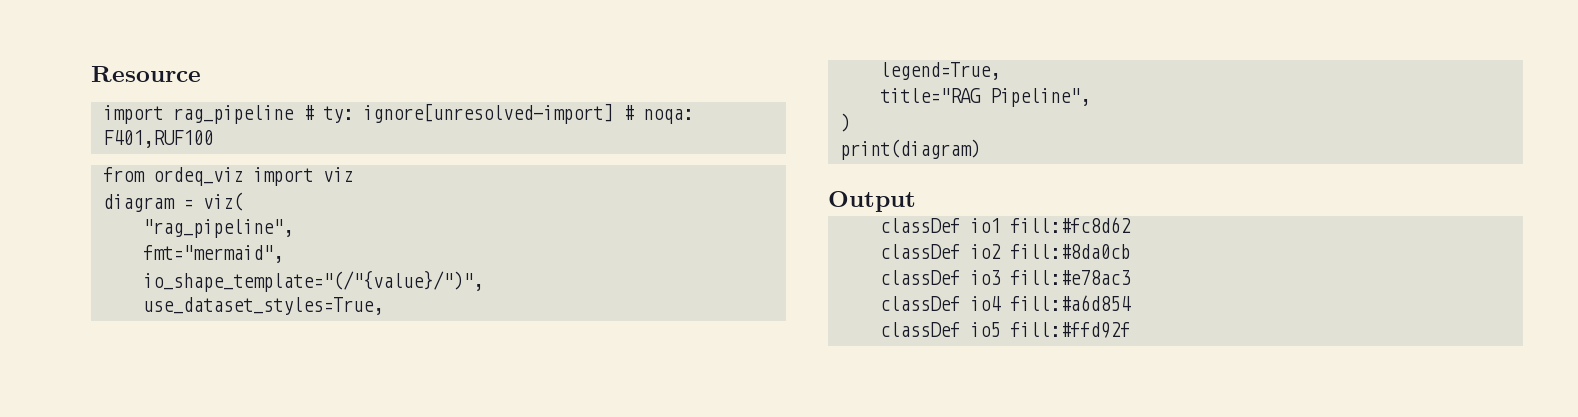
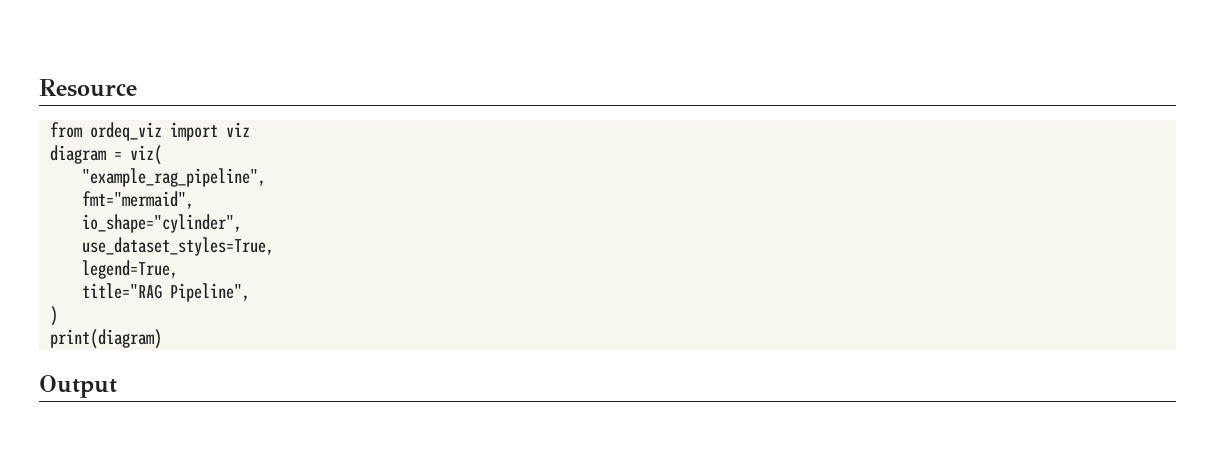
- import rag_pipeline # ty: ignore[unresolved-import] # noqa: F401,RUF100
- "rag_pipeline",
+ "example_rag_pipeline",
- io_shape_template="(/"{value}/")",
+ io_shape="cylinder",
- classDef io1 fill:#fc8d62
- classDef io2 fill:#8da0cb
- classDef io3 fill:#e78ac3
- classDef io4 fill:#a6d854
- classDef io5 fill:#ffd92f

